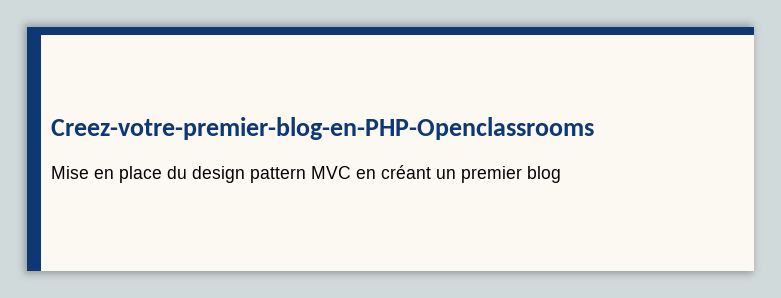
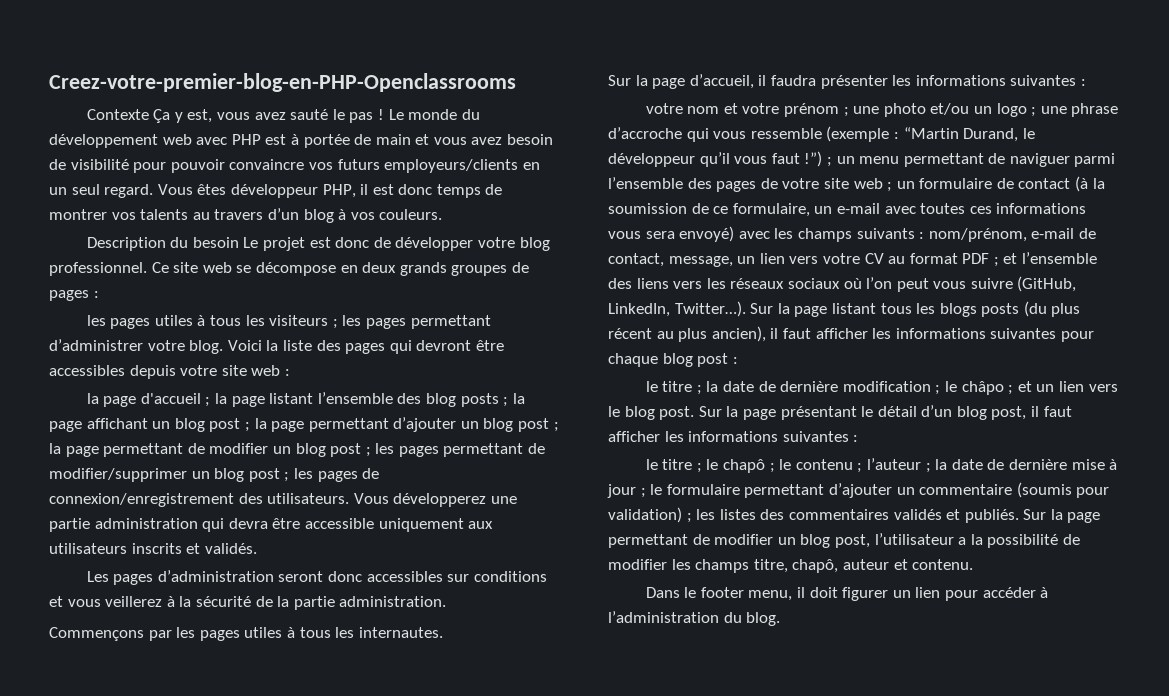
- Mise en place du design pattern MVC en créant un premier blog
+ Contexte Ça y est, vous avez sauté le pas ! Le monde du développement web avec PHP est à portée de main et vous avez besoin de visibilité pour pouvoir convaincre vos futurs employeurs/clients en un seul regard. Vous êtes développeur PHP, il est donc temps de montrer vos talents au travers d’un blog à vos couleurs.
+ Description du besoin Le projet est donc de développer votre blog professionnel. Ce site web se décompose en deux grands groupes de pages :
+ les pages utiles à tous les visiteurs ; les pages permettant d’administrer votre blog. Voici la liste des pages qui devront être accessibles depuis votre site web :
+ la page d'accueil ; la page listant l’ensemble des blog posts ; la page affichant un blog post ; la page permettant d’ajouter un blog post ; la page permettant de modifier un blog post ; les pages permettant de modifier/supprimer un blog post ; les pages de connexion/enregistrement des utilisateurs. Vous développerez une partie administration qui devra être accessible uniquement aux utilisateurs inscrits et validés.
+ Les pages d’administration seront donc accessibles sur conditions et vous veillerez à la sécurité de la partie administration.
+ Commençons par les pages utiles à tous les internautes.
+ Sur la page d’accueil, il faudra présenter les informations suivantes :
+ votre nom et votre prénom ; une photo et/ou un logo ; une phrase d’accroche qui vous ressemble (exemple : “Martin Durand, le développeur qu’il vous faut !”) ; un menu permettant de naviguer parmi l’ensemble des pages de votre site web ; un formulaire de contact (à la soumission de ce formulaire, un e-mail avec toutes ces informations vous sera envoyé) avec les champs suivants : nom/prénom, e-mail de contact, message, un lien vers votre CV au format PDF ; et l’ensemble des liens vers les réseaux sociaux où l’on peut vous suivre (GitHub, LinkedIn, Twitter…). Sur la page listant tous les blogs posts (du plus récent au plus ancien), il faut afficher les informations suivantes pour chaque blog post :
+ le titre ; la date de dernière modification ; le châpo ; et un lien vers le blog post. Sur la page présentant le détail d’un blog post, il faut afficher les informations suivantes :
+ le titre ; le chapô ; le contenu ; l’auteur ; la date de dernière mise à jour ; le formulaire permettant d’ajouter un commentaire (soumis pour validation) ; les listes des commentaires validés et publiés. Sur la page permettant de modifier un blog post, l’utilisateur a la possibilité de modifier les champs titre, chapô, auteur et contenu.
+ Dans le footer menu, il doit figurer un lien pour accéder à l’administration du blog.

